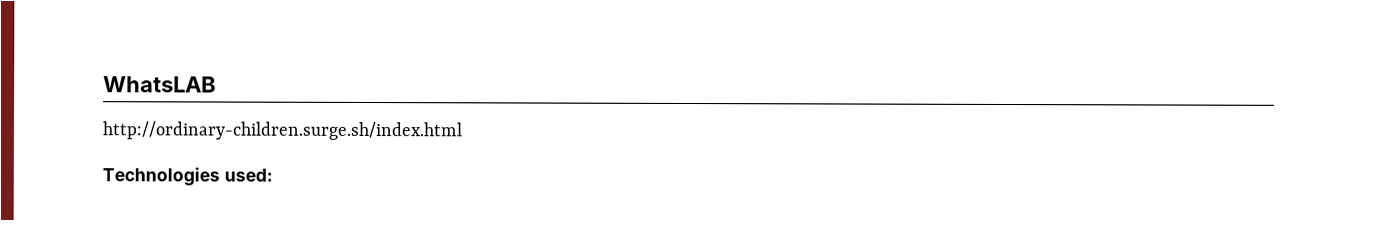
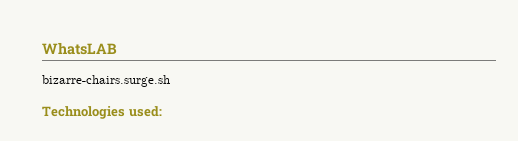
- http://ordinary-children.surge.sh/index.html
+ bizarre-chairs.surge.sh

